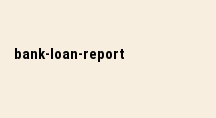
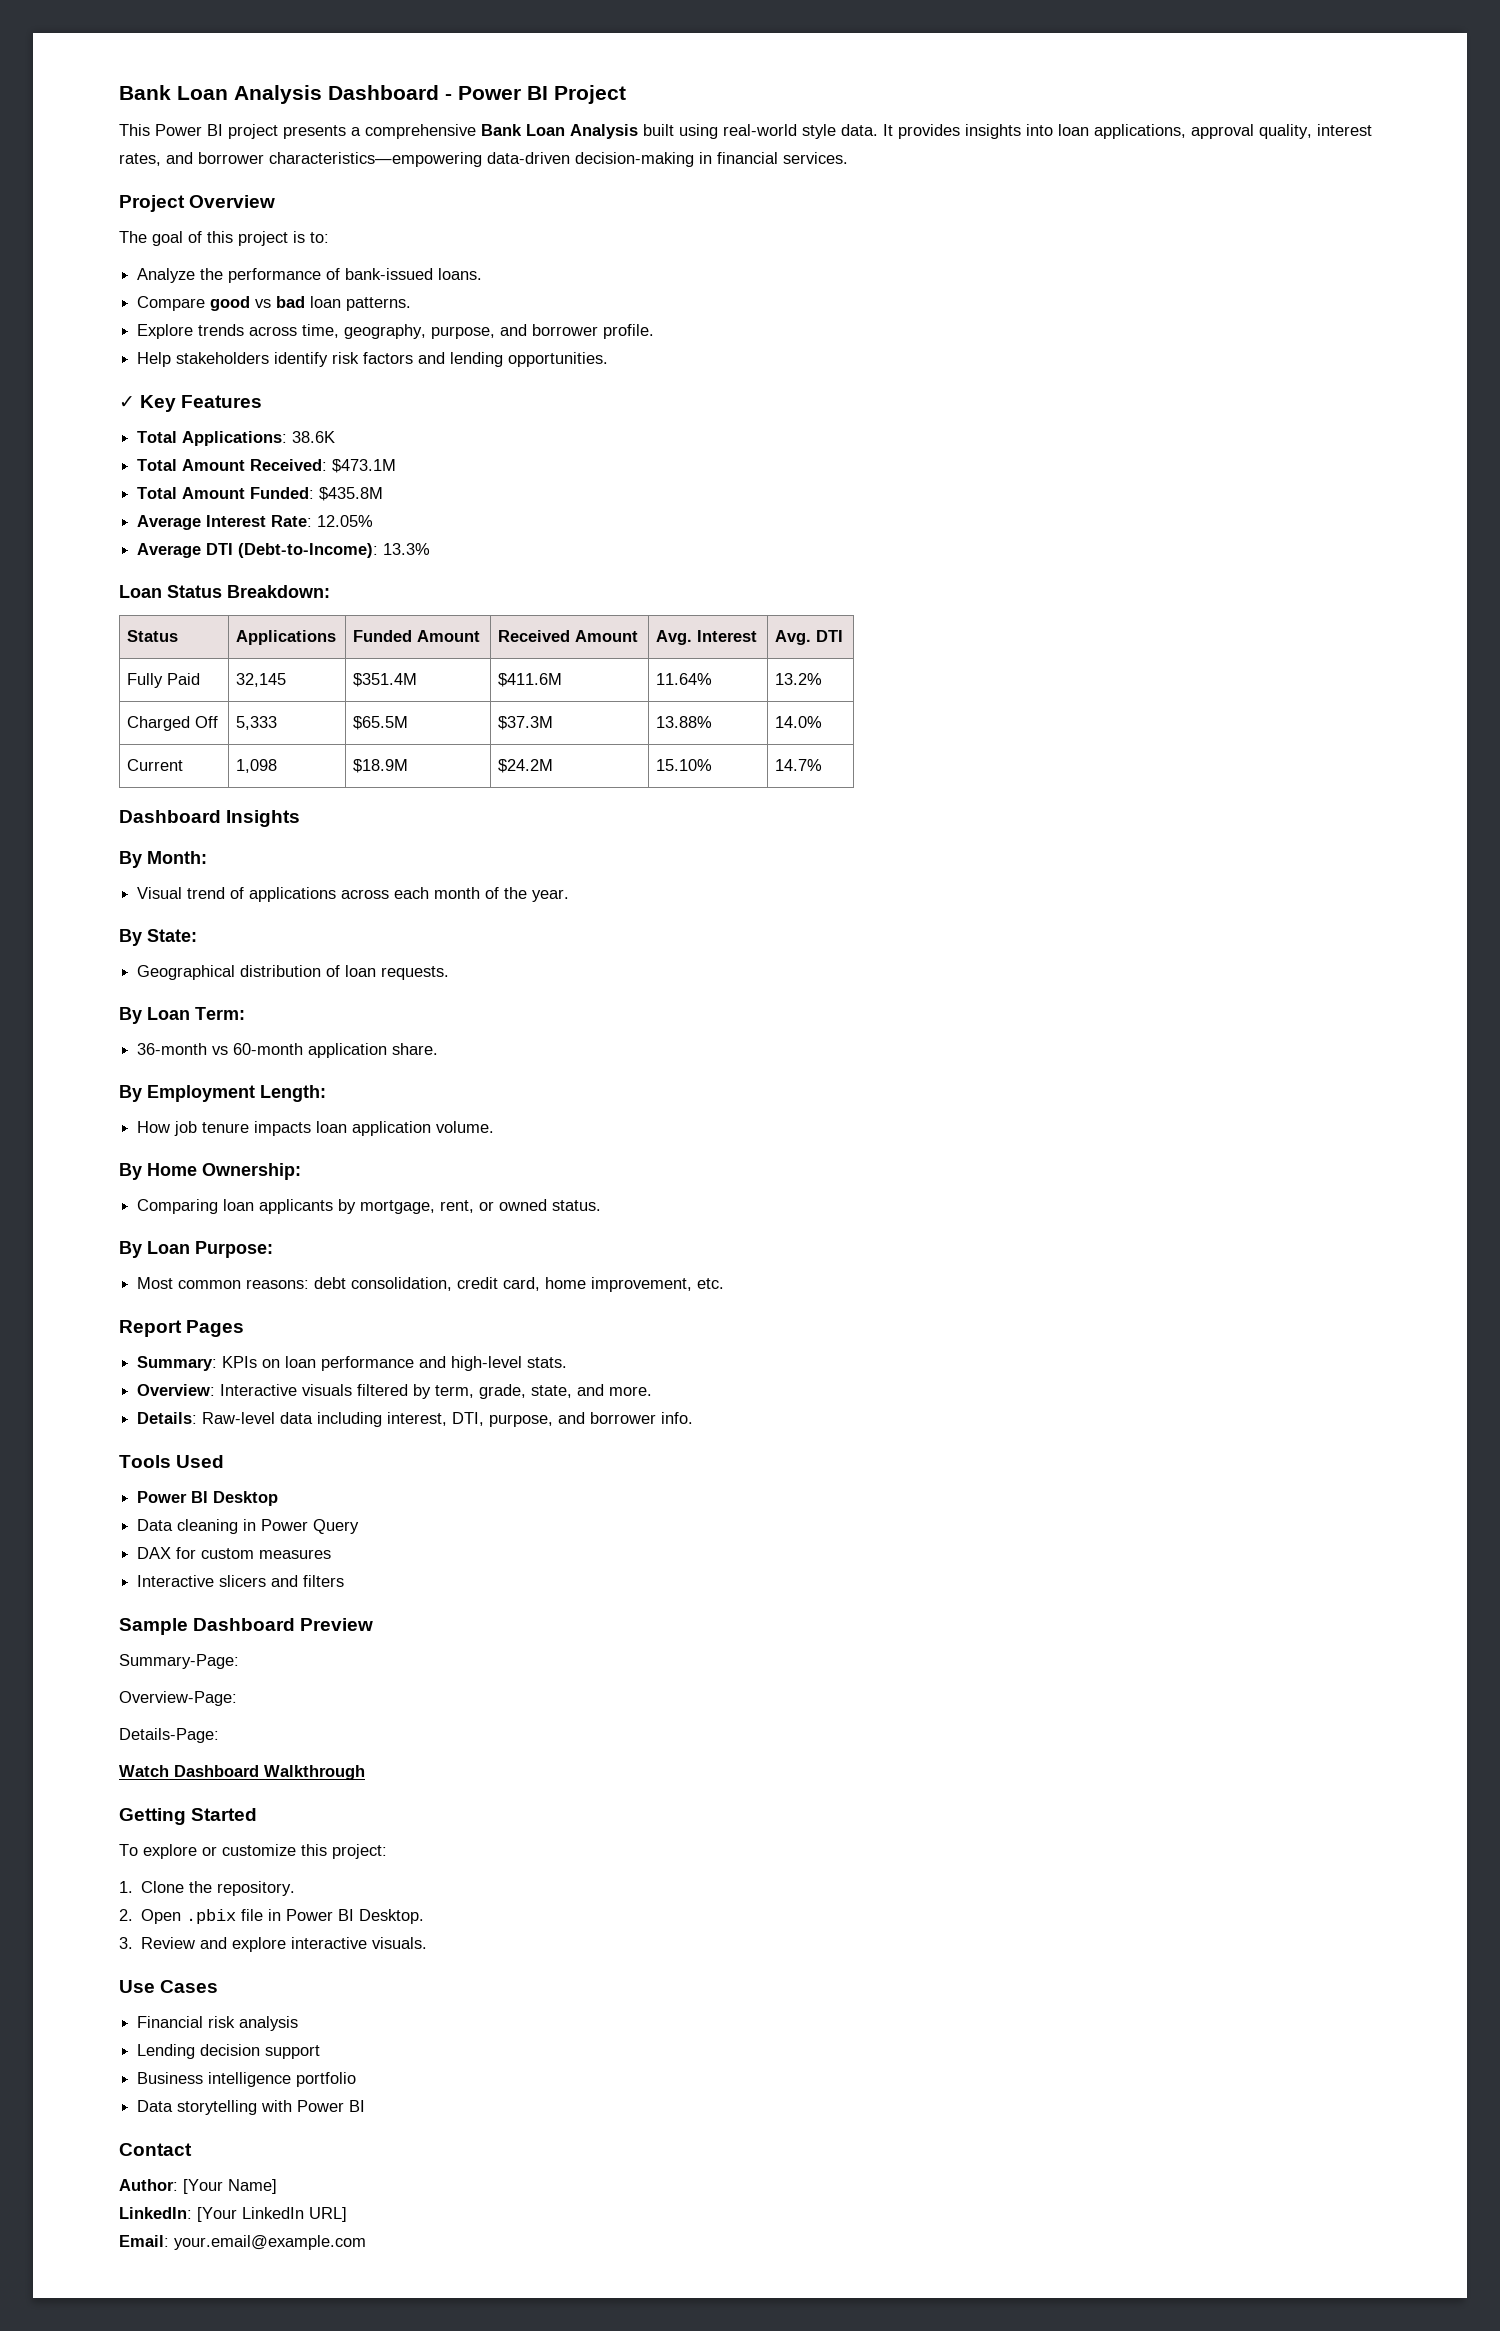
- bank-loan-report
+ Bank Loan Analysis Dashboard - Power BI Project
+ This Power BI project presents a comprehensive Bank Loan Analysis built using real-world style data. It provides insights into loan applications, approval quality, interest rates, and borrower characteristics—empowering data-driven decision-making in financial services.
+ Project Overview
+ The goal of this project is to:
+ Analyze the performance of bank-issued loans.
+ Compare good vs bad loan patterns.
+ Explore trends across time, geography, purpose, and borrower profile.
+ Help stakeholders identify risk factors and lending opportunities.
+ ✓ Key Features
+ Total Applications: 38.6K
+ Total Amount Received: $473.1M
+ Total Amount Funded: $435.8M
+ Average Interest Rate: 12.05%
+ Average DTI (Debt-to-Income): 13.3%
+ Loan Status Breakdown:
+ Status | Applications | Funded Amount | Received Amount | Avg. Interest | Avg. DTI
+ Fully Paid | 32,145 | $351.4M | $411.6M | 11.64% | 13.2%
+ Charged Off | 5,333 | $65.5M | $37.3M | 13.88% | 14.0%
+ Current | 1,098 | $18.9M | $24.2M | 15.10% | 14.7%
+ Dashboard Insights
+ By Month:
+ Visual trend of applications across each month of the year.
+ By State:
+ Geographical distribution of loan requests.
+ By Loan Term:
+ 36-month vs 60-month application share.
+ By Employment Length:
+ How job tenure impacts loan application volume.
+ By Home Ownership:
+ Comparing loan applicants by mortgage, rent, or owned status.
+ By Loan Purpose:
+ Most common reasons: debt consolidation, credit card, home improvement, etc.
+ Report Pages
+ Summary: KPIs on loan performance and high-level stats.
+ Overview: Interactive visuals filtered by term, grade, state, and more.
+ Details: Raw-level data including interest, DTI, purpose, and borrower info.
+ Tools Used
+ Power BI Desktop
+ Data cleaning in Power Query
+ DAX for custom measures
+ Interactive slicers and filters
+ Sample Dashboard Preview
+ Summary-Page:
+ Overview-Page:
+ Details-Page:
+ Watch Dashboard Walkthrough
+ Getting Started
+ To explore or customize this project:
+ 1. Clone the repository.
+ 2. Open .pbix file in Power BI Desktop.
+ 3. Review and explore interactive visuals.
+ Use Cases
+ Financial risk analysis
+ Lending decision support
+ Business intelligence portfolio
+ Data storytelling with Power BI
+ Contact
+ Author: [Your Name]
+ LinkedIn: [Your LinkedIn URL]
+ Email: your.email@example.com

